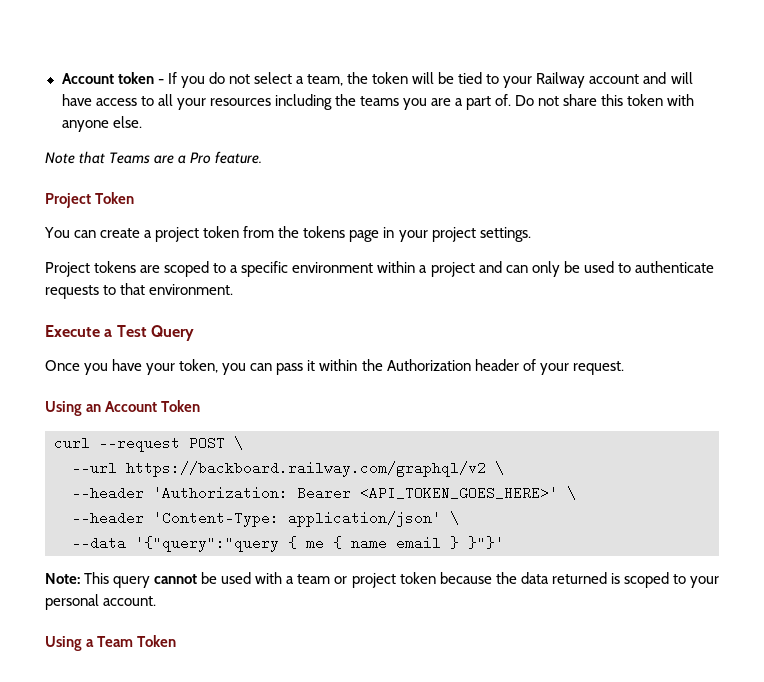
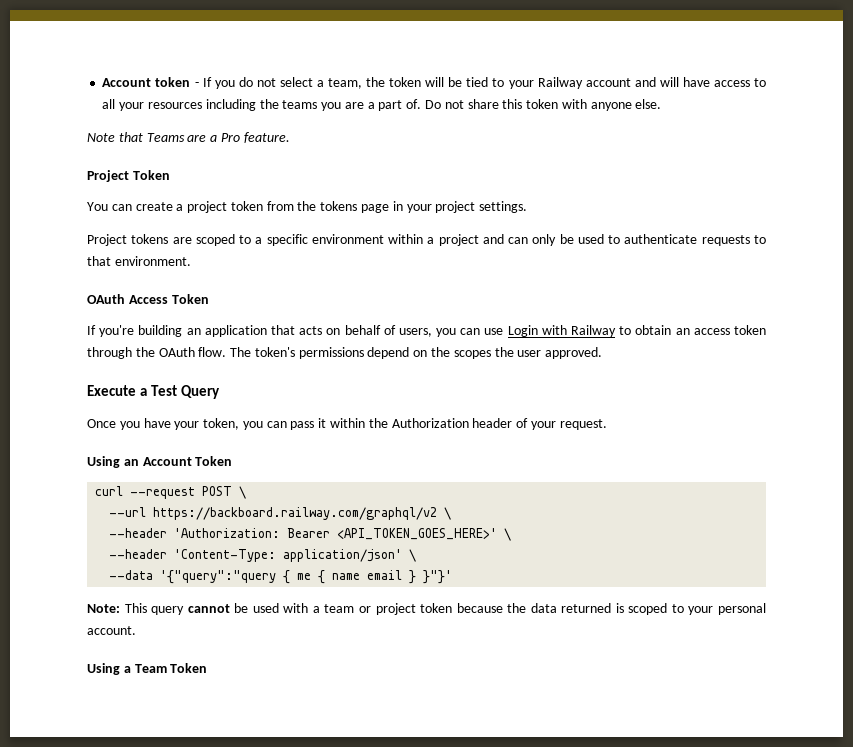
+ OAuth Access Token
+ If you're building an application that acts on behalf of users, you can use Login with Railway to obtain an access token through the OAuth flow. The token's permissions depend on the scopes the user approved.

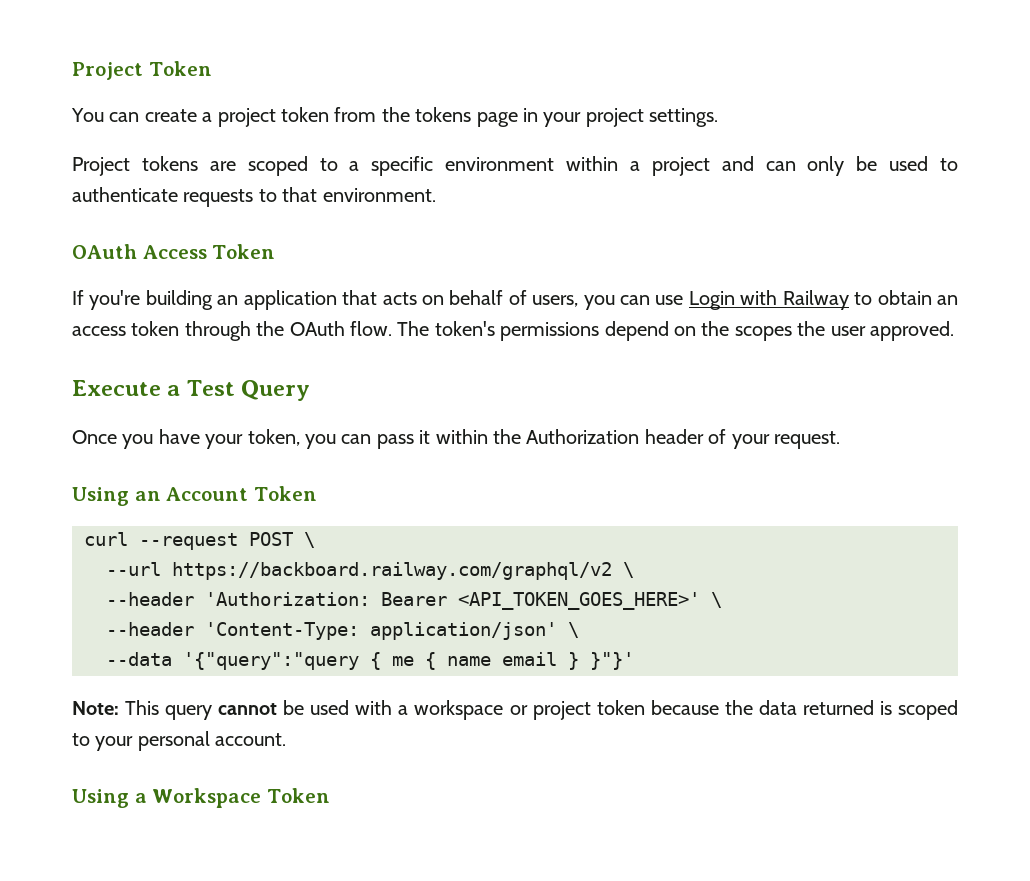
- Account token - If you do not select a team, the token will be tied to your Railway account and will have access to all your resources including the teams you are a part of. Do not share this token with anyone else.
- Note that Teams are a Pro feature.
- Note: This query cannot be used with a team or project token because the data returned is scoped to your personal account.
+ Note: This query cannot be used with a workspace or project token because the data returned is scoped to your personal account.
- Using a Team Token
+ Using a Workspace Token

